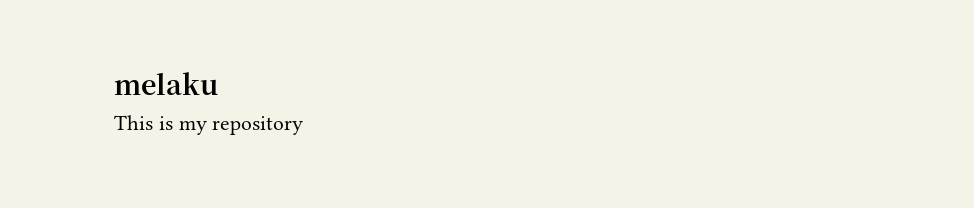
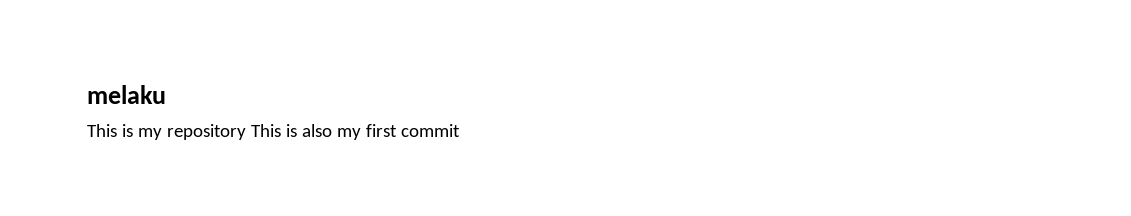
- This is my repository
+ This is my repository This is also my first commit

